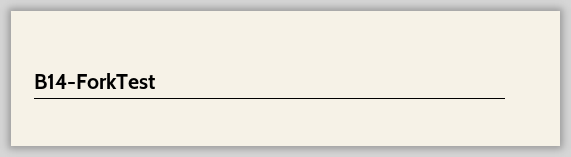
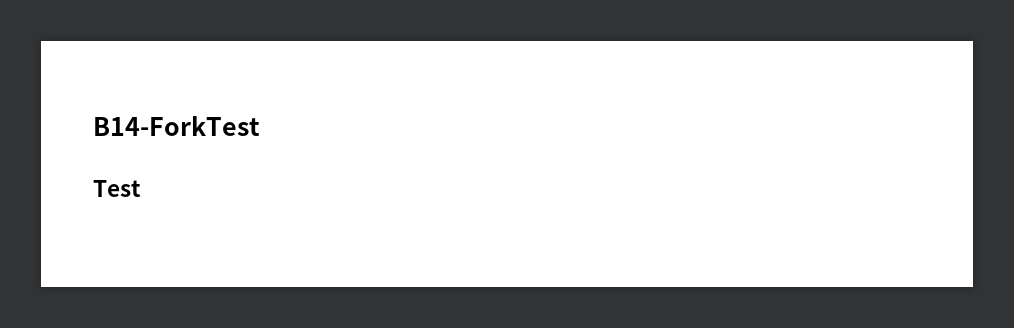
+ Test

